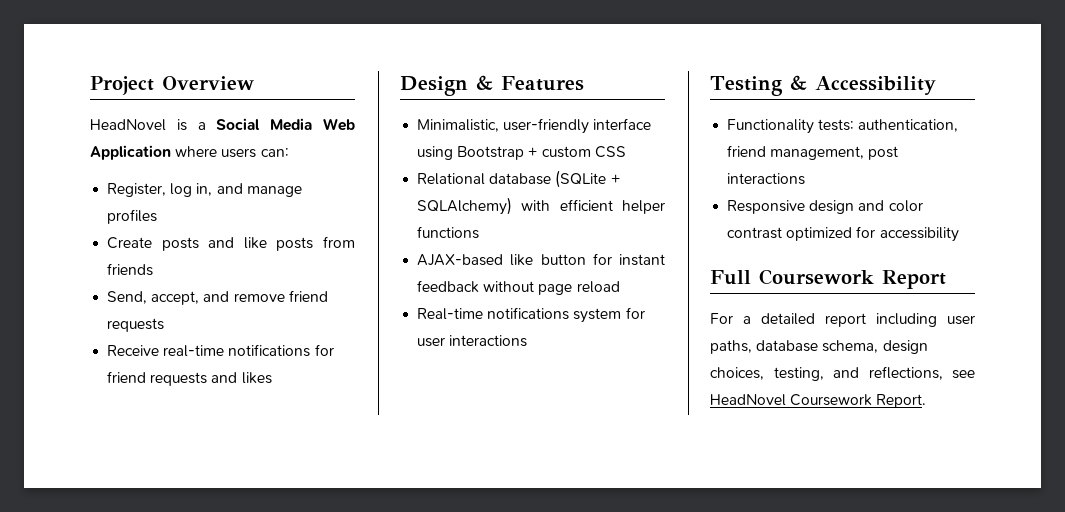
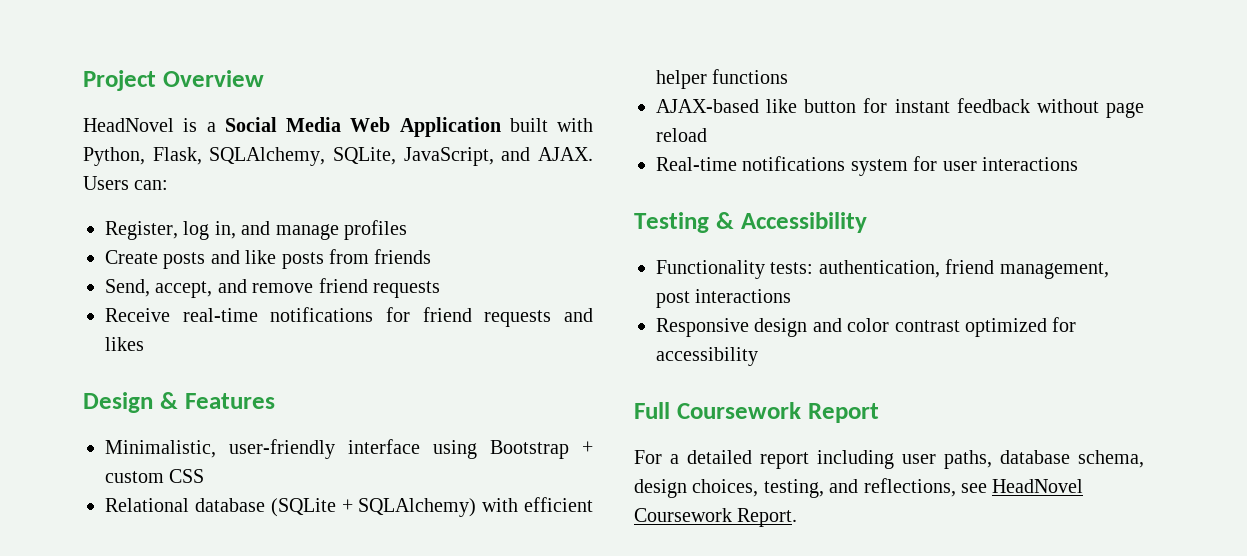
- HeadNovel is a Social Media Web Application where users can:
+ HeadNovel is a Social Media Web Application built with Python, Flask, SQLAlchemy, SQLite, JavaScript, and AJAX. Users can:

